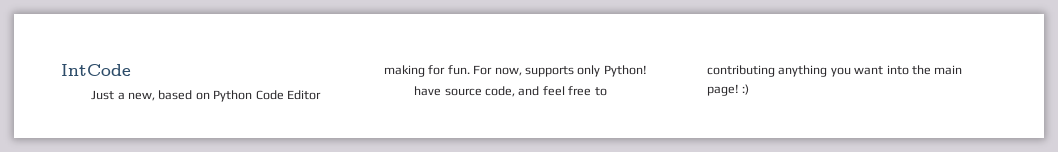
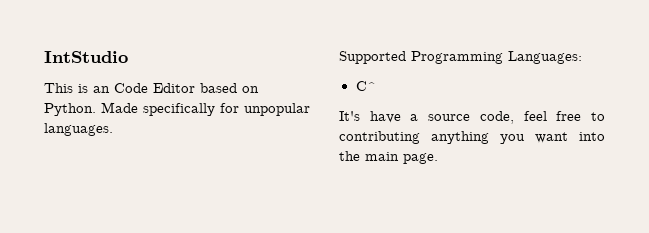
- IntCode
- Just a new, based on Python Code Editor making for fun. For now, supports only Python!
- have source code, and feel free to contributing anything you want into the main page! :)
+ IntStudio
+ This is an Code Editor based on Python. Made specifically for unpopular languages.
+ Supported Programming Languages:
+ C^
+ It's have a source code, feel free to contributing anything you want into the main page.

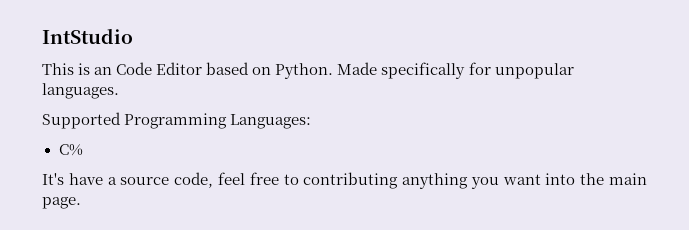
- C^
+ C%

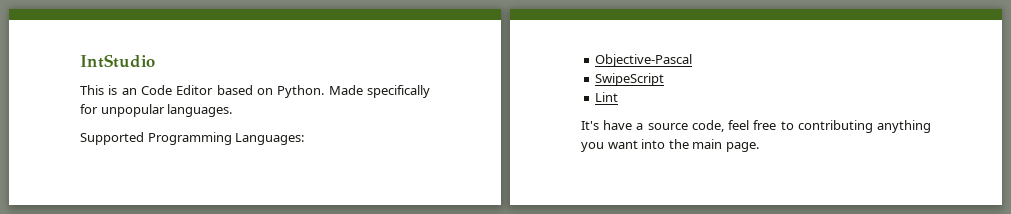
- C%
+ Objective-Pascal
+ SwipeScript
+ Lint

